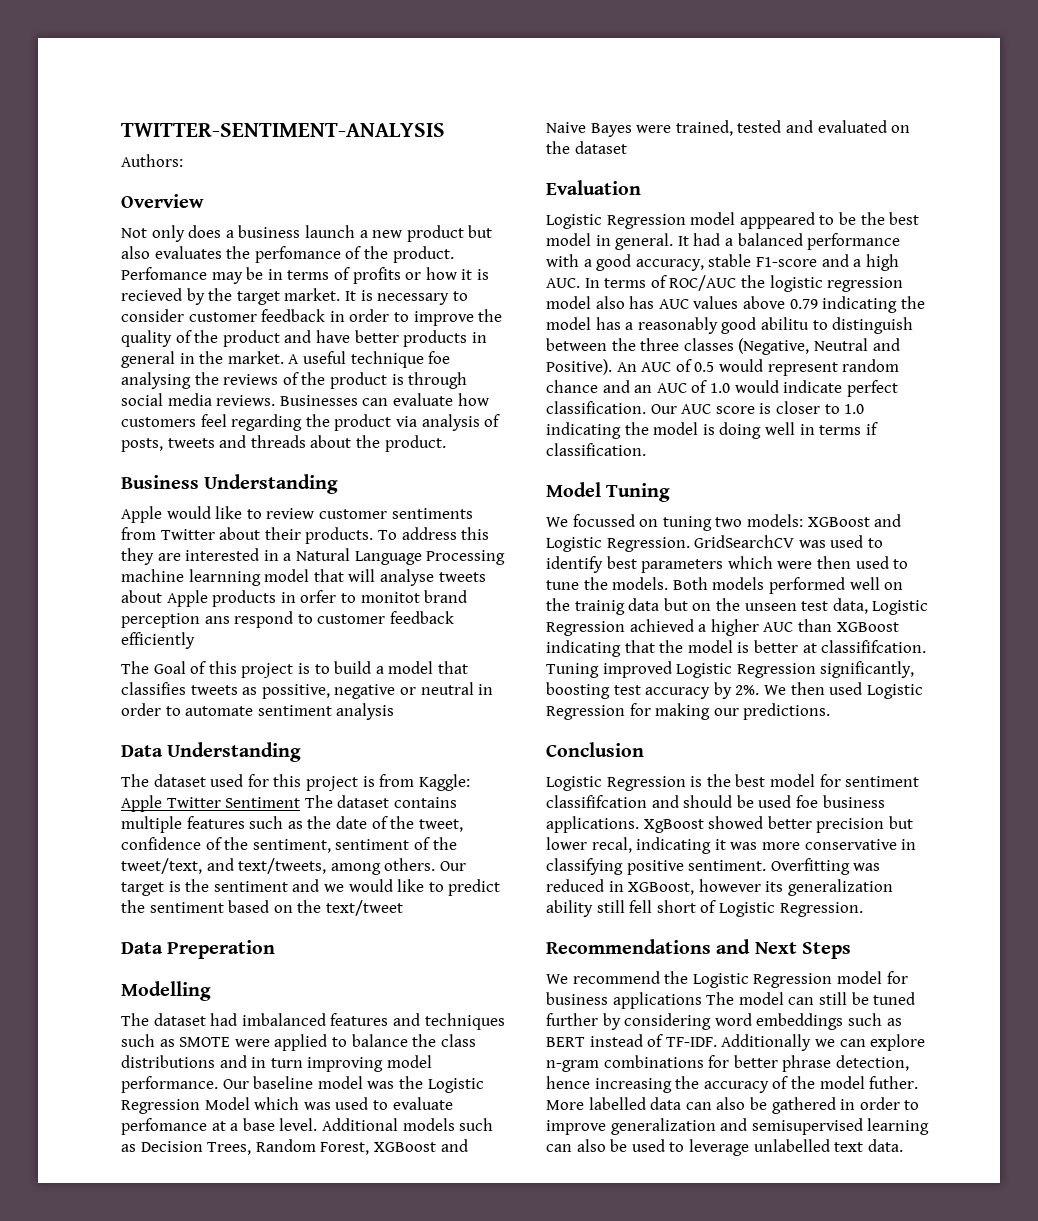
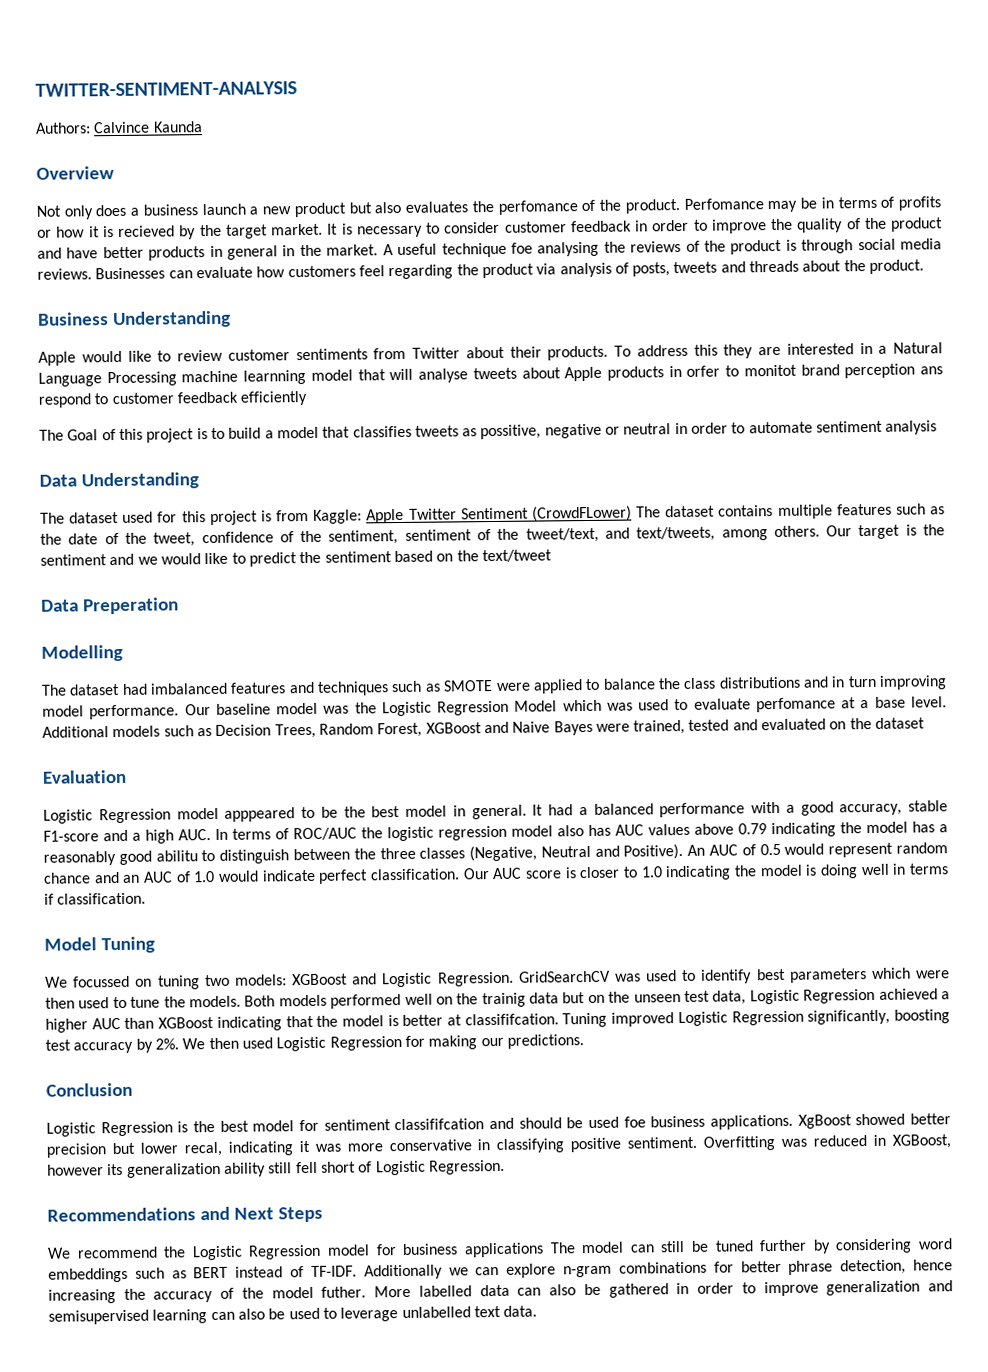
- Authors:
+ Authors: Calvince Kaunda
- The dataset used for this project is from Kaggle: Apple Twitter Sentiment The dataset contains multiple features such as the date of the tweet, confidence of the sentiment, sentiment of the tweet/text, and text/tweets, among others.
+ The dataset used for this project is from Kaggle: Apple Twitter Sentiment (CrowdFLower) The dataset contains multiple features such as the date of the tweet, confidence of the sentiment, sentiment of the tweet/text, and text/tweets, among others.

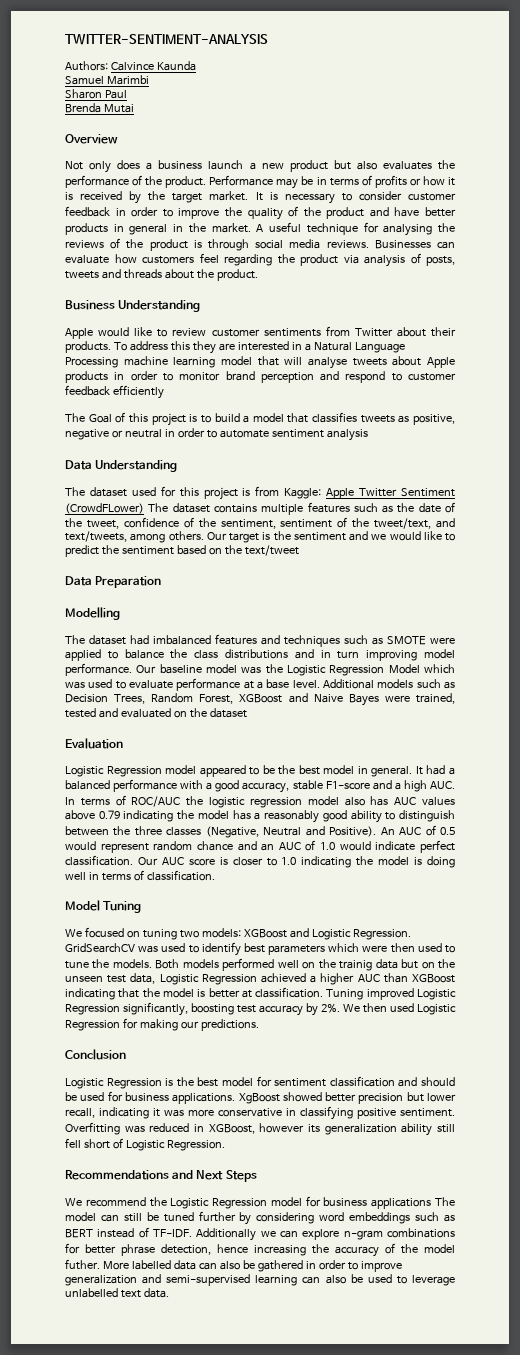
+ Samuel Marimbi
+ Sharon Paul
+ Brenda Mutai
- Not only does a business launch a new product but also evaluates the perfomance of the product.
+ Not only does a business launch a new product but also evaluates the performance of the product.
- Perfomance may be in terms of profits or how it is recieved by the target market.
+ Performance may be in terms of profits or how it is received by the target market.
- A useful technique foe analysing the reviews of the product is through social media reviews.
+ A useful technique for analysing the reviews of the product is through social media reviews.
- To address this they are interested in a Natural Language Processing machine learnning model that will analyse tweets about Apple products in orfer to monitot brand perception ans respond to customer feedback efficiently
+ To address this they are interested in a Natural Language Processing machine learning model that will analyse tweets about Apple products in order to monitor brand perception and respond to customer feedback efficiently
- The Goal of this project is to build a model that classifies tweets as possitive, negative or neutral in order to automate sentiment analysis
+ The Goal of this project is to build a model that classifies tweets as positive, negative or neutral in order to automate sentiment analysis
- Data Preperation
+ Data Preparation
- Our baseline model was the Logistic Regression Model which was used to evaluate perfomance at a base level.
+ Our baseline model was the Logistic Regression Model which was used to evaluate performance at a base level.
- Logistic Regression model apppeared to be the best model in general.
+ Logistic Regression model appeared to be the best model in general.
- It had a balanced performance with a good accuracy, stable F1-score and a high AUC. In terms of ROC/AUC the logistic regression model also has AUC values above 0.79 indicating the model has a reasonably good abilitu to distinguish between the three classes (Negative, Neutral and Positive).
+ It had a balanced performance with a good accuracy, stable F1-score and a high AUC. In terms of ROC/AUC the logistic regression model also has AUC values above 0.79 indicating the model has a reasonably good ability to distinguish between the three classes (Negative, Neutral and Positive).
- Our AUC score is closer to 1.0 indicating the model is doing well in terms if classification.
+ Our AUC score is closer to 1.0 indicating the model is doing well in terms of classification.
- We focussed on tuning two models: XGBoost and Logistic Regression.
+ We focused on tuning two models: XGBoost and Logistic Regression.
- Both models performed well on the trainig data but on the unseen test data, Logistic Regression achieved a higher AUC than XGBoost indicating that the model is better at classififcation.
+ Both models performed well on the trainig data but on the unseen test data, Logistic Regression achieved a higher AUC than XGBoost indicating that the model is better at classification.
- Logistic Regression is the best model for sentiment classififcation and should be used foe business applications.
+ Logistic Regression is the best model for sentiment classification and should be used for business applications.
- XgBoost showed better precision but lower recal, indicating it was more conservative in classifying positive sentiment.
+ XgBoost showed better precision but lower recall, indicating it was more conservative in classifying positive sentiment.
- More labelled data can also be gathered in order to improve generalization and semisupervised learning can also be used to leverage unlabelled text data.
+ More labelled data can also be gathered in order to improve generalization and semi-supervised learning can also be used to leverage unlabelled text data.

